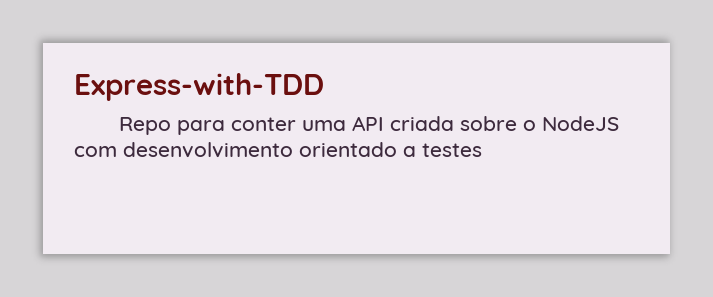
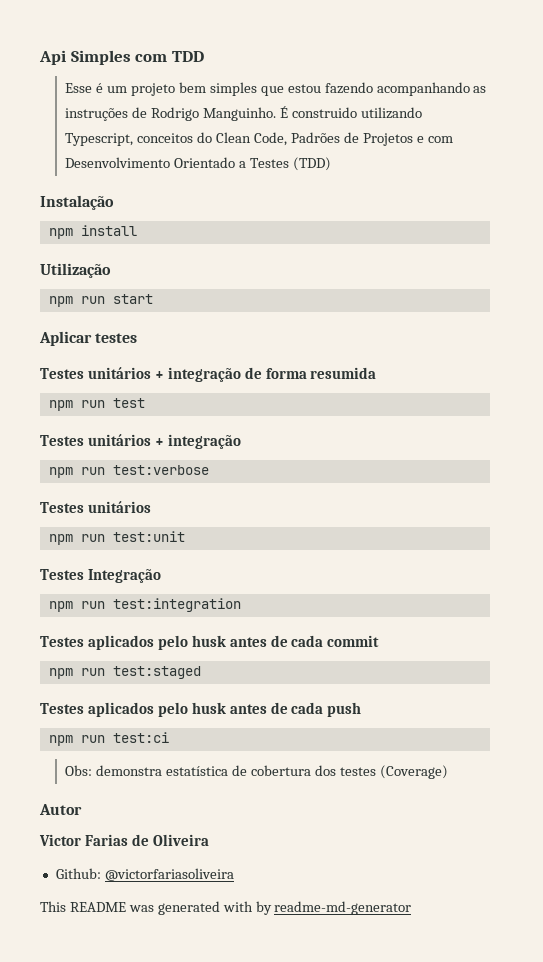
- Express-with-TDD
- Repo para conter uma API criada sobre o NodeJS com desenvolvimento orientado a testes
+ Api Simples com TDD
+ Esse é um projeto bem simples que estou fazendo acompanhando as instruções de Rodrigo Manguinho. É construido utilizando Typescript, conceitos do Clean Code, Padrões de Projetos e com Desenvolvimento Orientado a Testes (TDD)
+ Instalação
+ npm install
+ Utilização
+ npm run start
+ Aplicar testes
+ Testes unitários + integração de forma resumida
+ npm run test
+ Testes unitários + integração
+ npm run test:verbose
+ Testes unitários
+ npm run test:unit
+ Testes Integração
+ npm run test:integration
+ Testes aplicados pelo husk antes de cada commit
+ npm run test:staged
+ Testes aplicados pelo husk antes de cada push
+ npm run test:ci
+ Obs: demonstra estatística de cobertura dos testes (Coverage)
+ Autor
+ Victor Farias de Oliveira
+ Github: @victorfariasoliveira
+ This README was generated with by readme-md-generator

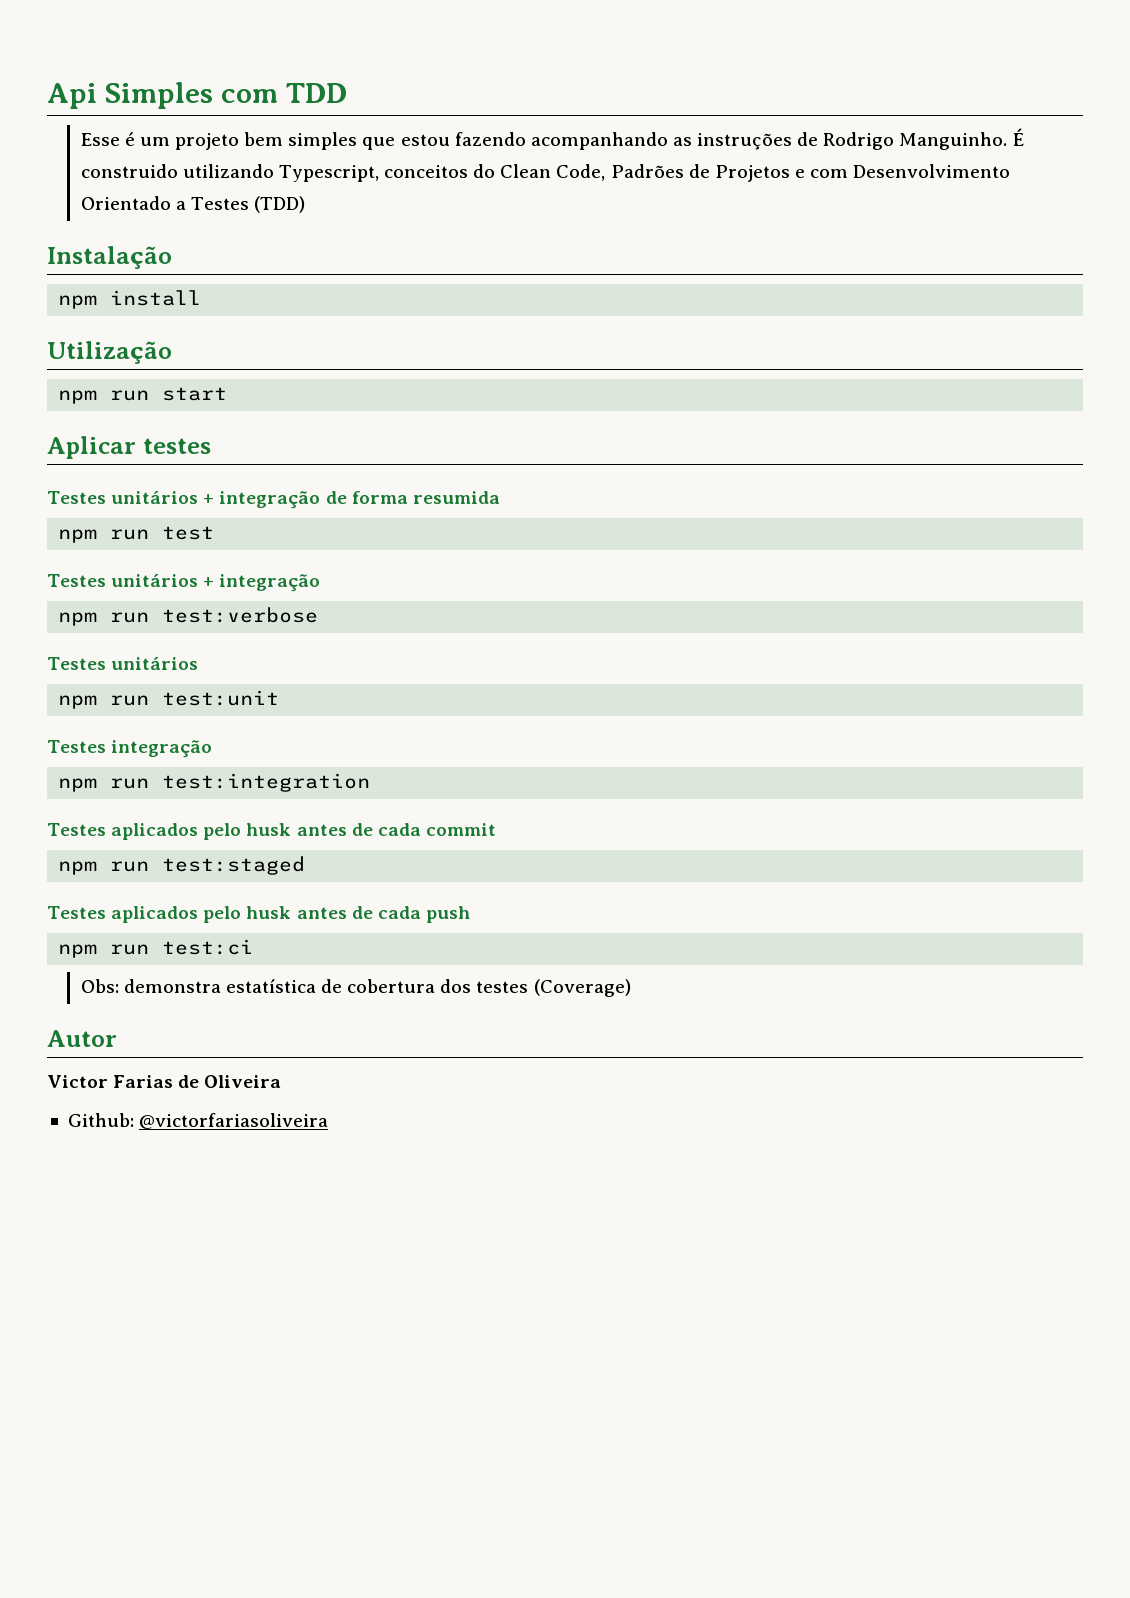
- Testes Integração
+ Testes integração
- This README was generated with by readme-md-generator

